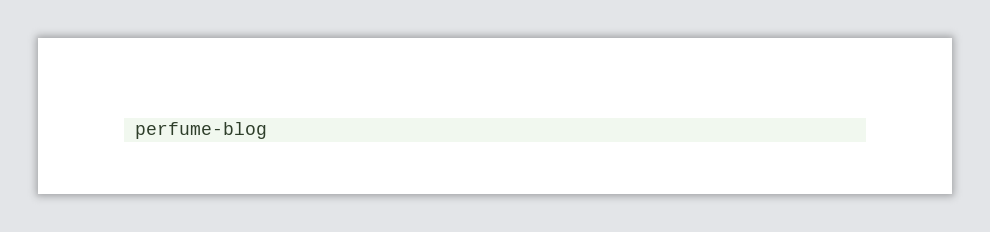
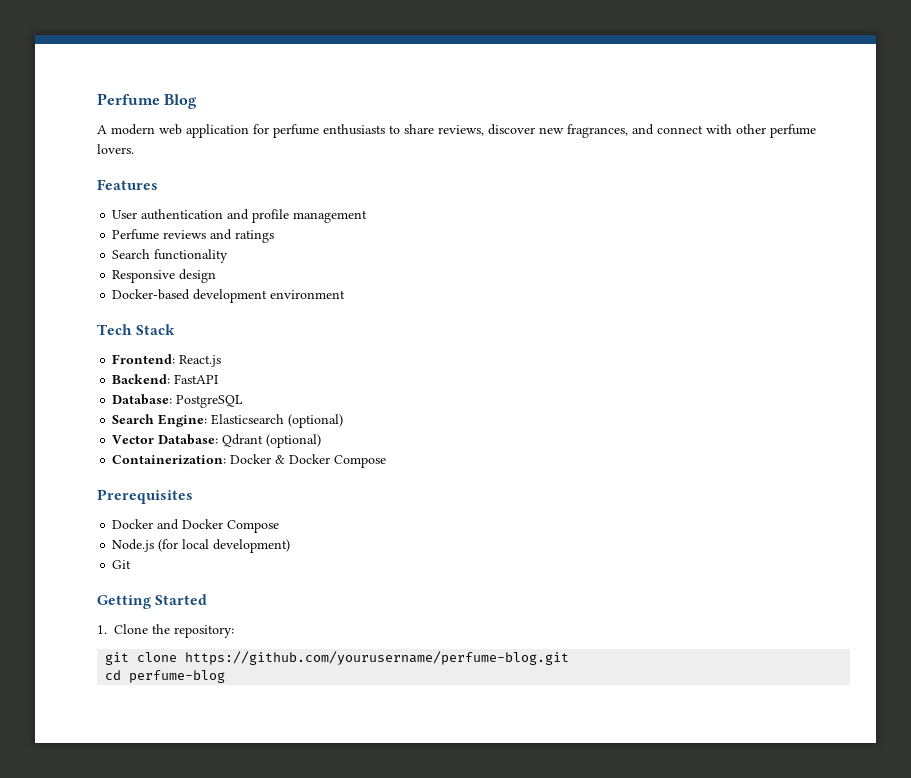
- perfume-blog
+ Perfume Blog
+ A modern web application for perfume enthusiasts to share reviews, discover new fragrances, and connect with other perfume lovers.
+ Features
+ User authentication and profile management
+ Perfume reviews and ratings
+ Search functionality
+ Responsive design
+ Docker-based development environment
+ Tech Stack
+ Frontend: React.js
+ Backend: FastAPI
+ Database: PostgreSQL
+ Search Engine: Elasticsearch (optional)
+ Vector Database: Qdrant (optional)
+ Containerization: Docker & Docker Compose
+ Prerequisites
+ Docker and Docker Compose
+ Node.js (for local development)
+ Git
+ Getting Started
+ 1. Clone the repository:
+ git clone https://github.com/yourusername/perfume-blog.git
+ cd perfume-blog

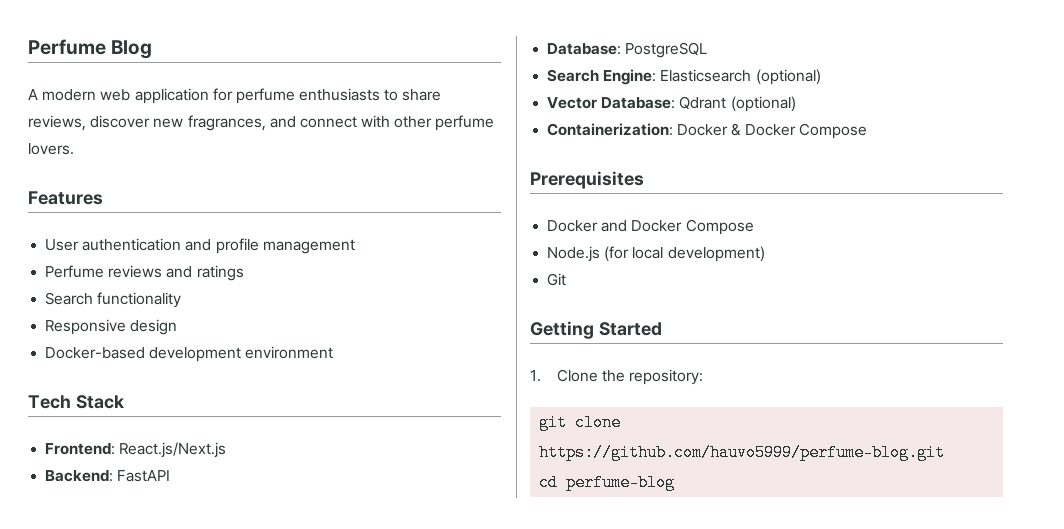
- Frontend: React.js
+ Frontend: React.js/Next.js
- git clone https://github.com/yourusername/perfume-blog.git
+ git clone https://github.com/hauvo5999/perfume-blog.git

